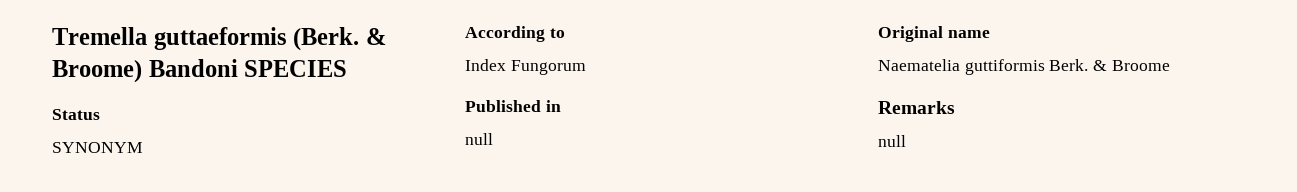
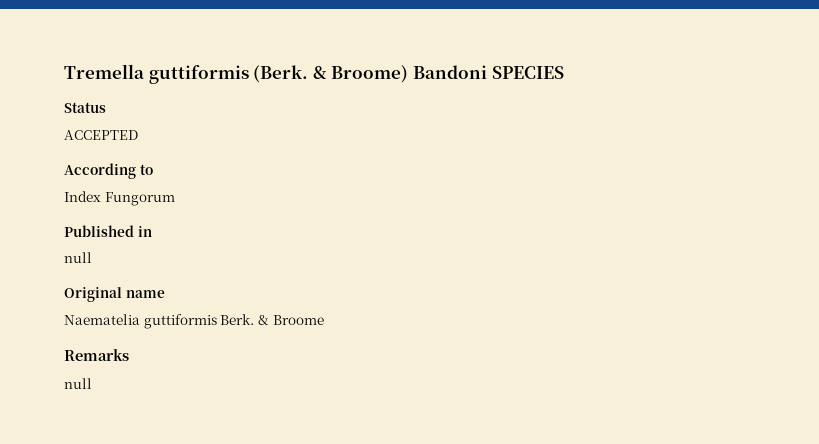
- Tremella guttaeformis (Berk.
+ Tremella guttiformis (Berk.
- SYNONYM
+ ACCEPTED

